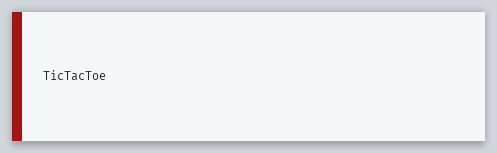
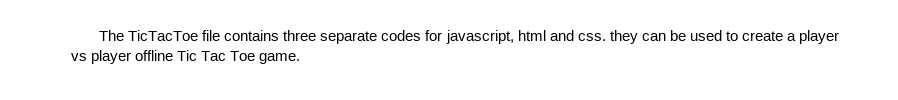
- TicTacToe
+ The TicTacToe file contains three separate codes for javascript, html and css. they can be used to create a player vs player offline Tic Tac Toe game.

